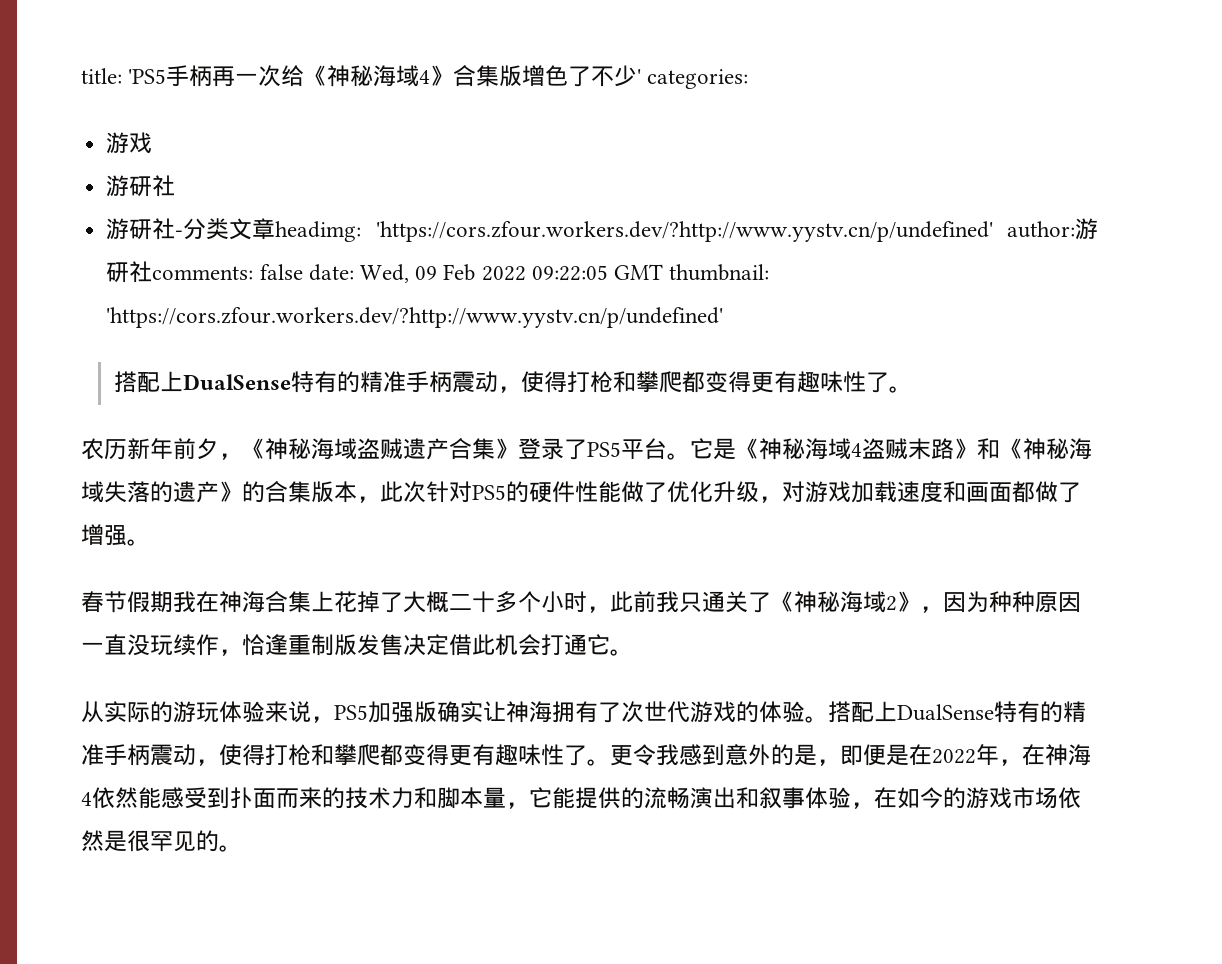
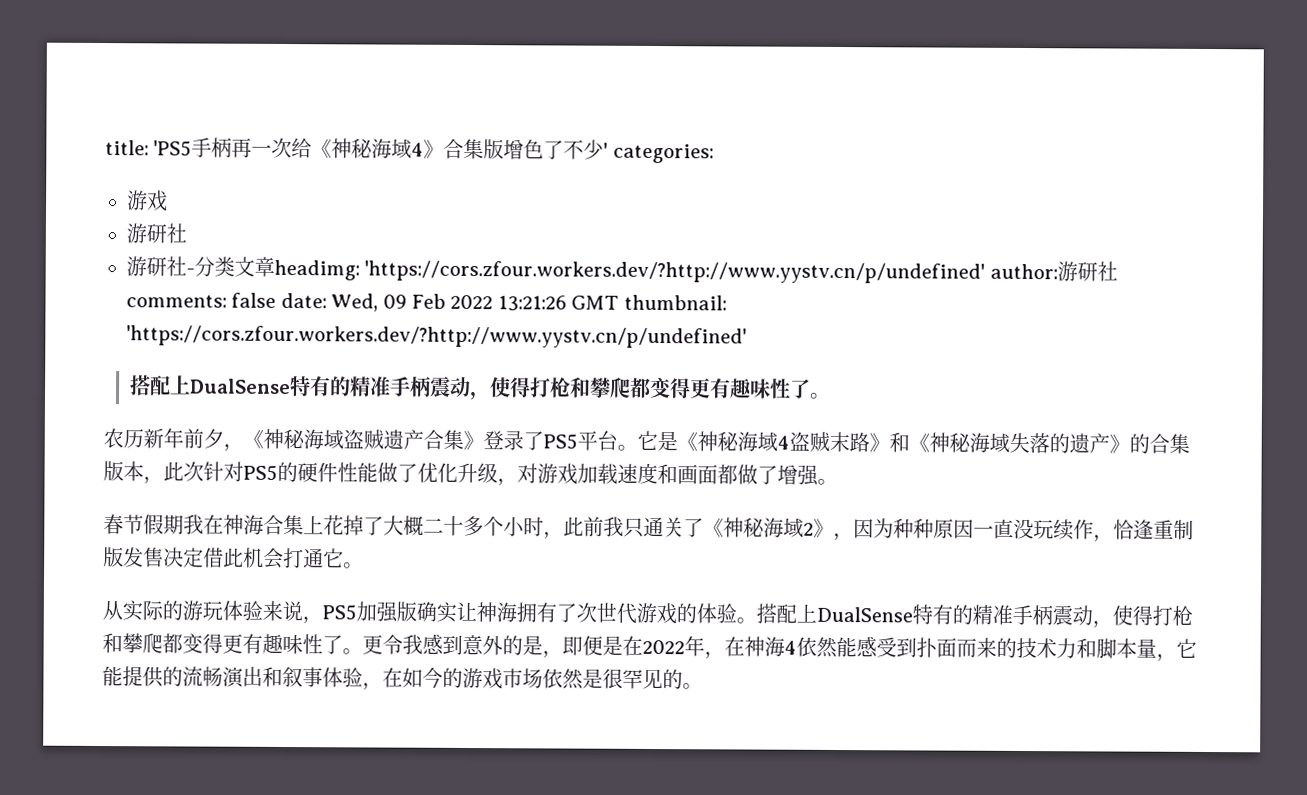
- 游研社-分类文章headimg: 'https://cors.zfour.workers.dev/?http://www.yystv.cn/p/undefined' author:游研社comments: false date: Wed, 09 Feb 2022 09:22:05 GMT thumbnail: 'https://cors.zfour.workers.dev/?http://www.yystv.cn/p/undefined'
+ 游研社-分类文章headimg: 'https://cors.zfour.workers.dev/?http://www.yystv.cn/p/undefined' author:游研社comments: false date: Wed, 09 Feb 2022 13:21:26 GMT thumbnail: 'https://cors.zfour.workers.dev/?http://www.yystv.cn/p/undefined'

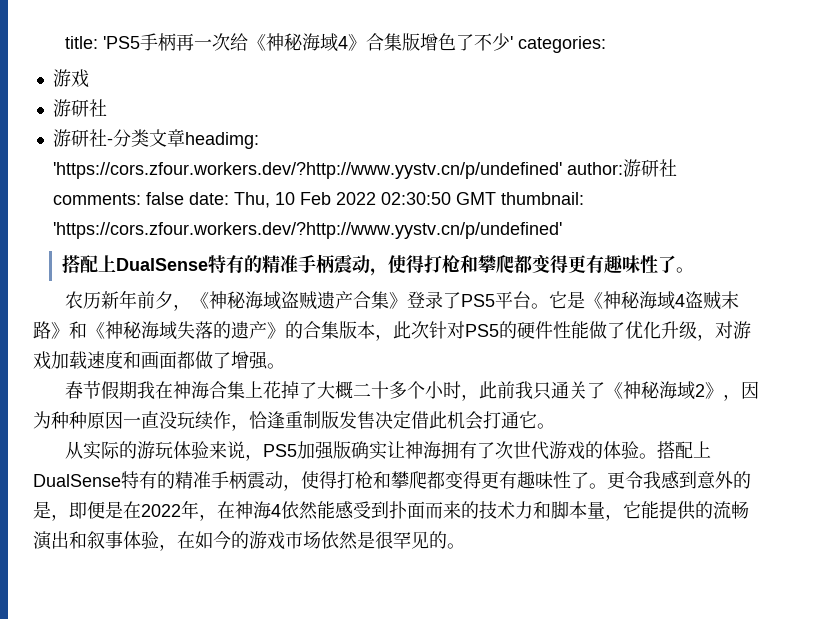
- 游研社-分类文章headimg: 'https://cors.zfour.workers.dev/?http://www.yystv.cn/p/undefined' author:游研社comments: false date: Wed, 09 Feb 2022 13:21:26 GMT thumbnail: 'https://cors.zfour.workers.dev/?http://www.yystv.cn/p/undefined'
+ 游研社-分类文章headimg: 'https://cors.zfour.workers.dev/?http://www.yystv.cn/p/undefined' author:游研社comments: false date: Thu, 10 Feb 2022 02:30:50 GMT thumbnail: 'https://cors.zfour.workers.dev/?http://www.yystv.cn/p/undefined'

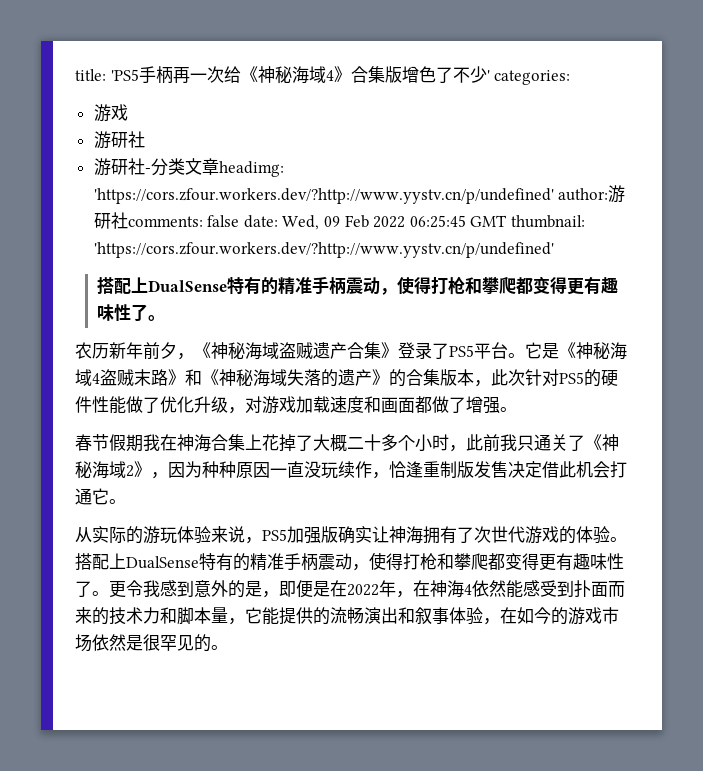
- 游研社-分类文章headimg: 'https://cors.zfour.workers.dev/?http://www.yystv.cn/p/undefined' author:游研社comments: false date: Thu, 10 Feb 2022 02:30:50 GMT thumbnail: 'https://cors.zfour.workers.dev/?http://www.yystv.cn/p/undefined'
+ 游研社-分类文章headimg: 'https://cors.zfour.workers.dev/?http://www.yystv.cn/p/undefined' author:游研社comments: false date: Wed, 09 Feb 2022 06:25:45 GMT thumbnail: 'https://cors.zfour.workers.dev/?http://www.yystv.cn/p/undefined'

